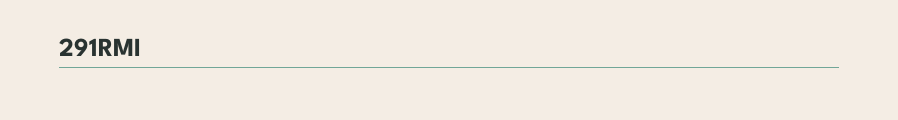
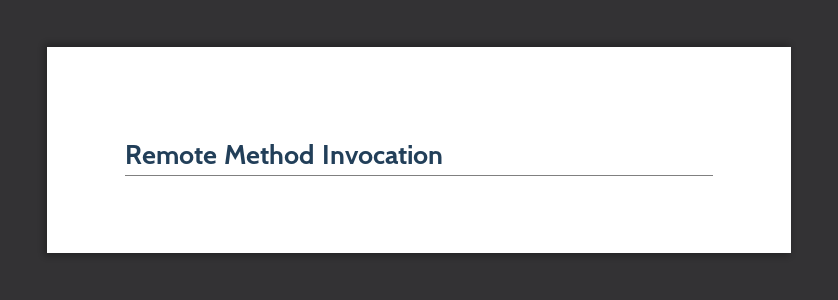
- 291RMI
+ Remote Method Invocation

